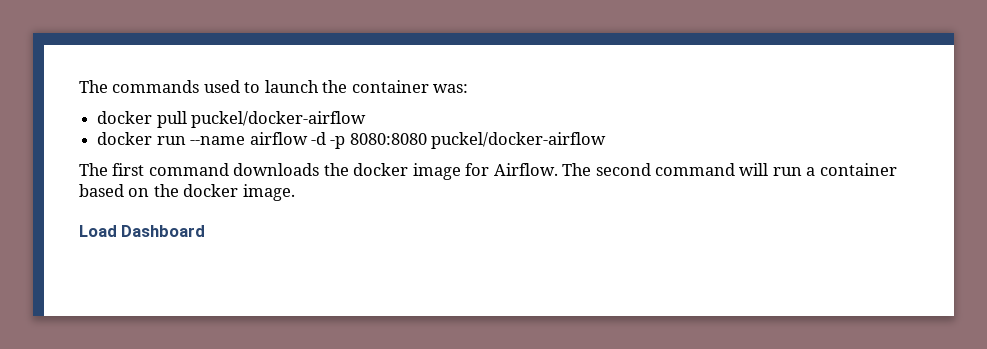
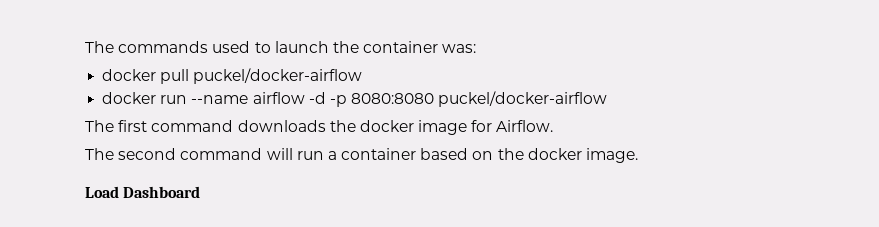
- The first command downloads the docker image for Airflow. The second command will run a container based on the docker image.
+ The first command downloads the docker image for Airflow.
+ The second command will run a container based on the docker image.

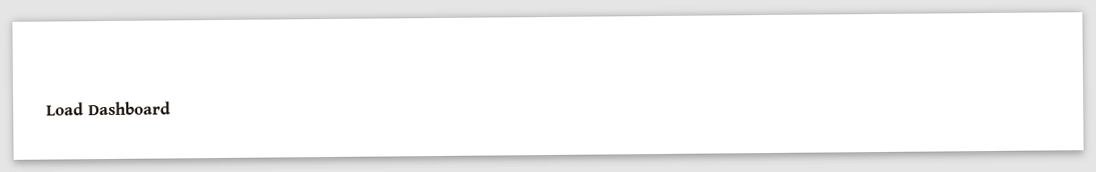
- The commands used to launch the container was:
- docker pull puckel/docker-airflow
- docker run --name airflow -d -p 8080:8080 puckel/docker-airflow
- The first command downloads the docker image for Airflow.
- The second command will run a container based on the docker image.

